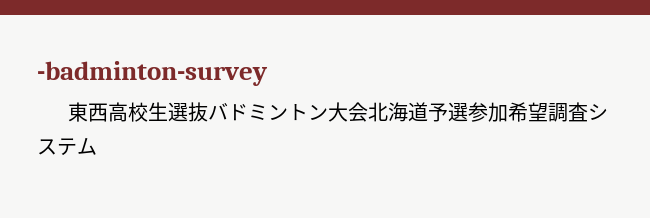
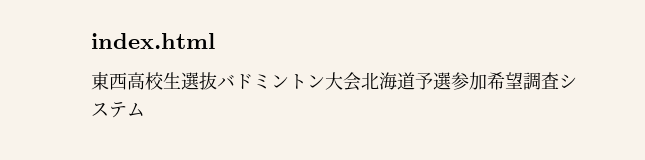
- -badminton-survey
+ index.html

